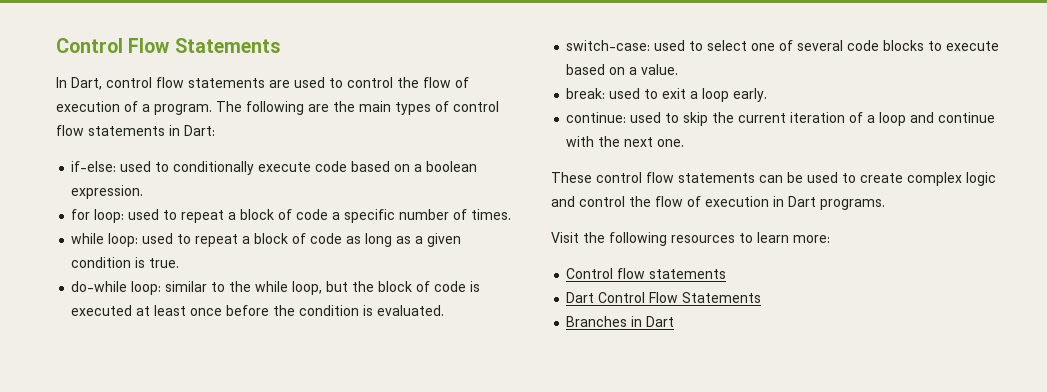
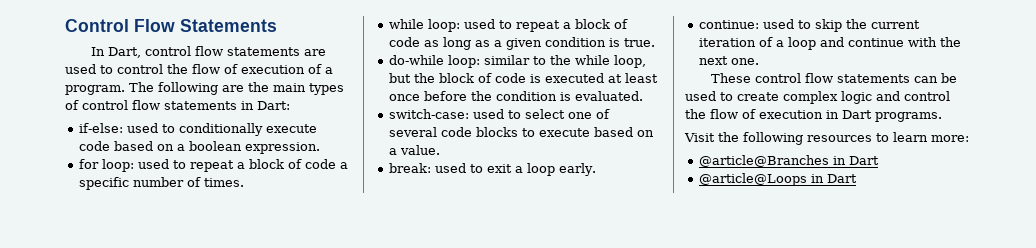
- Control flow statements
- Dart Control Flow Statements
- Branches in Dart
+ @article@Branches in Dart
+ @article@Loops in Dart

